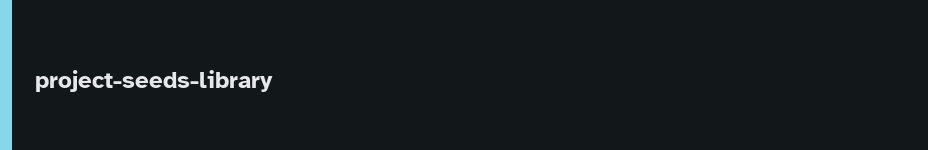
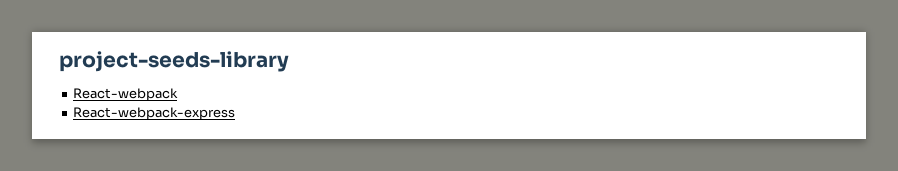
+ React-webpack
+ React-webpack-express

